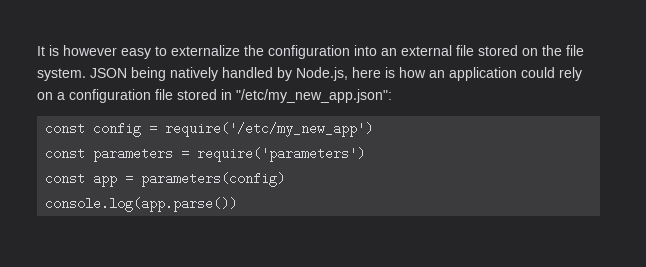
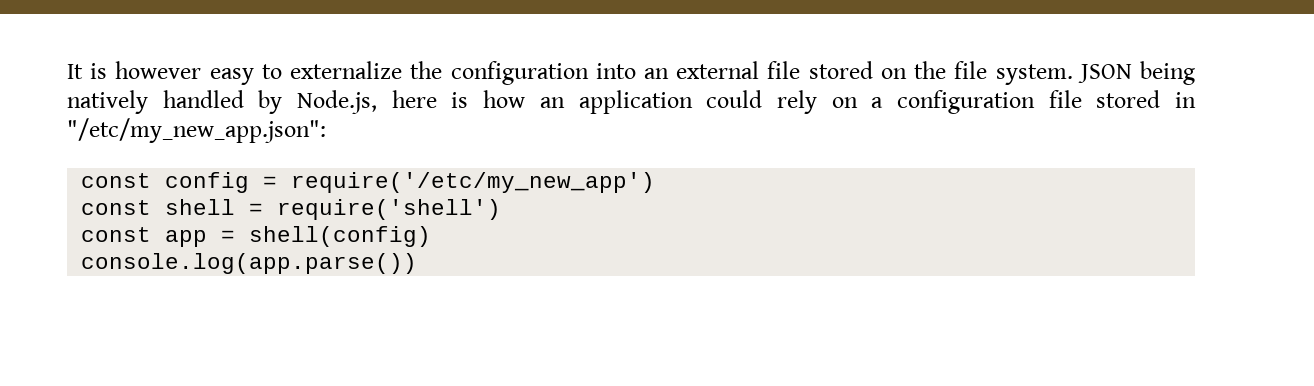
- const parameters = require('parameters')
+ const shell = require('shell')
- const app = parameters(config)
+ const app = shell(config)

